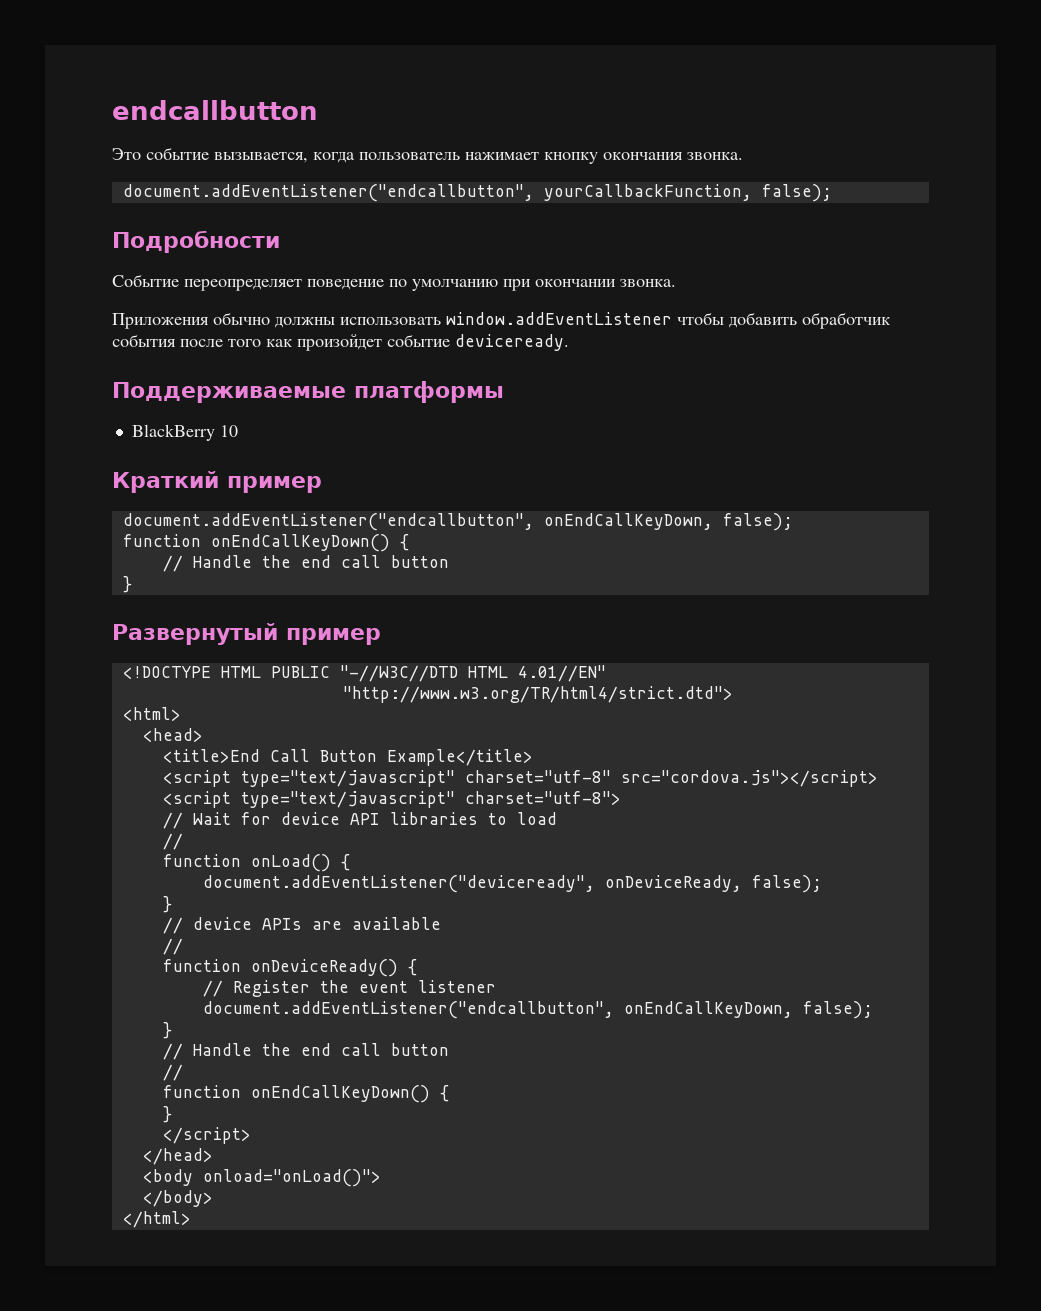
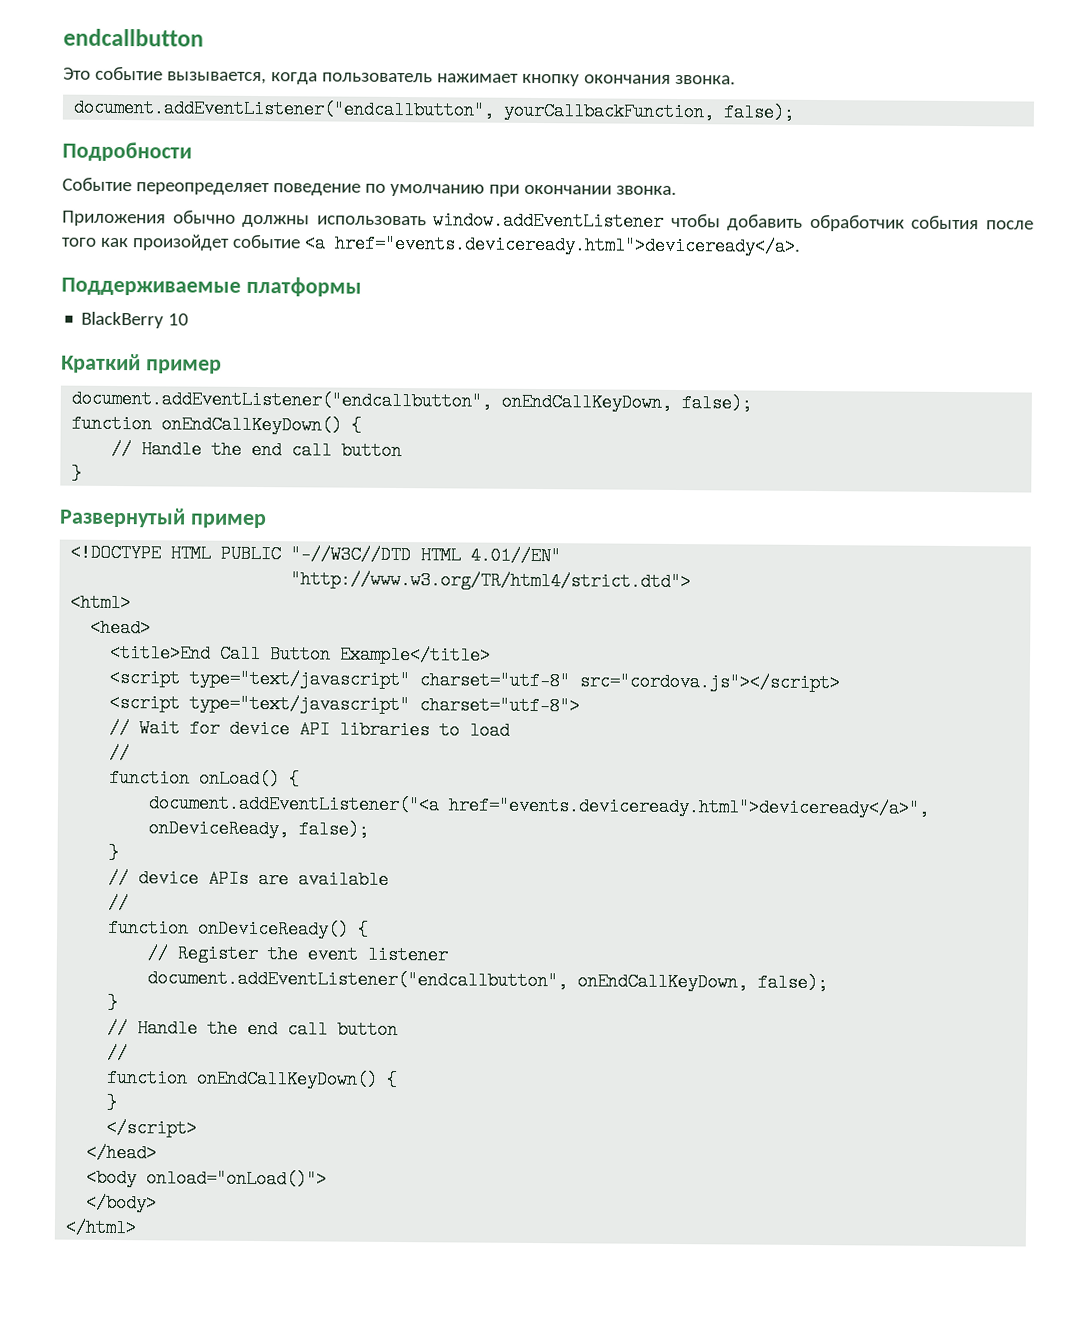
- Приложения обычно должны использовать window.addEventListener чтобы добавить обработчик события после того как произойдет событие deviceready.
+ Приложения обычно должны использовать window.addEventListener чтобы добавить обработчик события после того как произойдет событие <a href="events.deviceready.html">deviceready</a>.
- document.addEventListener("deviceready", onDeviceReady, false);
+ document.addEventListener("<a href="events.deviceready.html">deviceready</a>", onDeviceReady, false);

